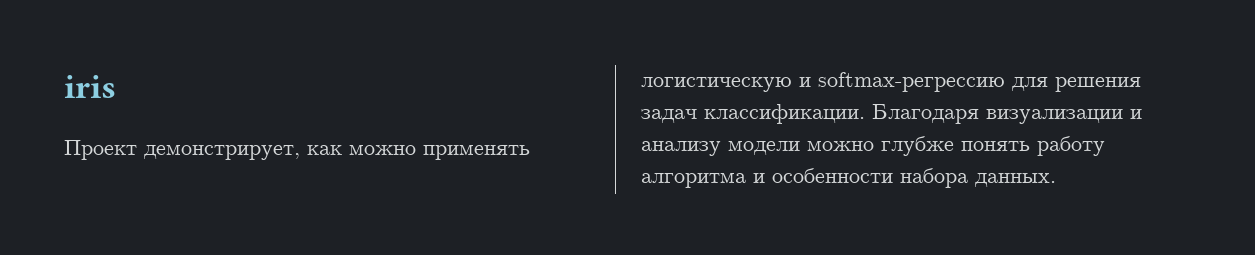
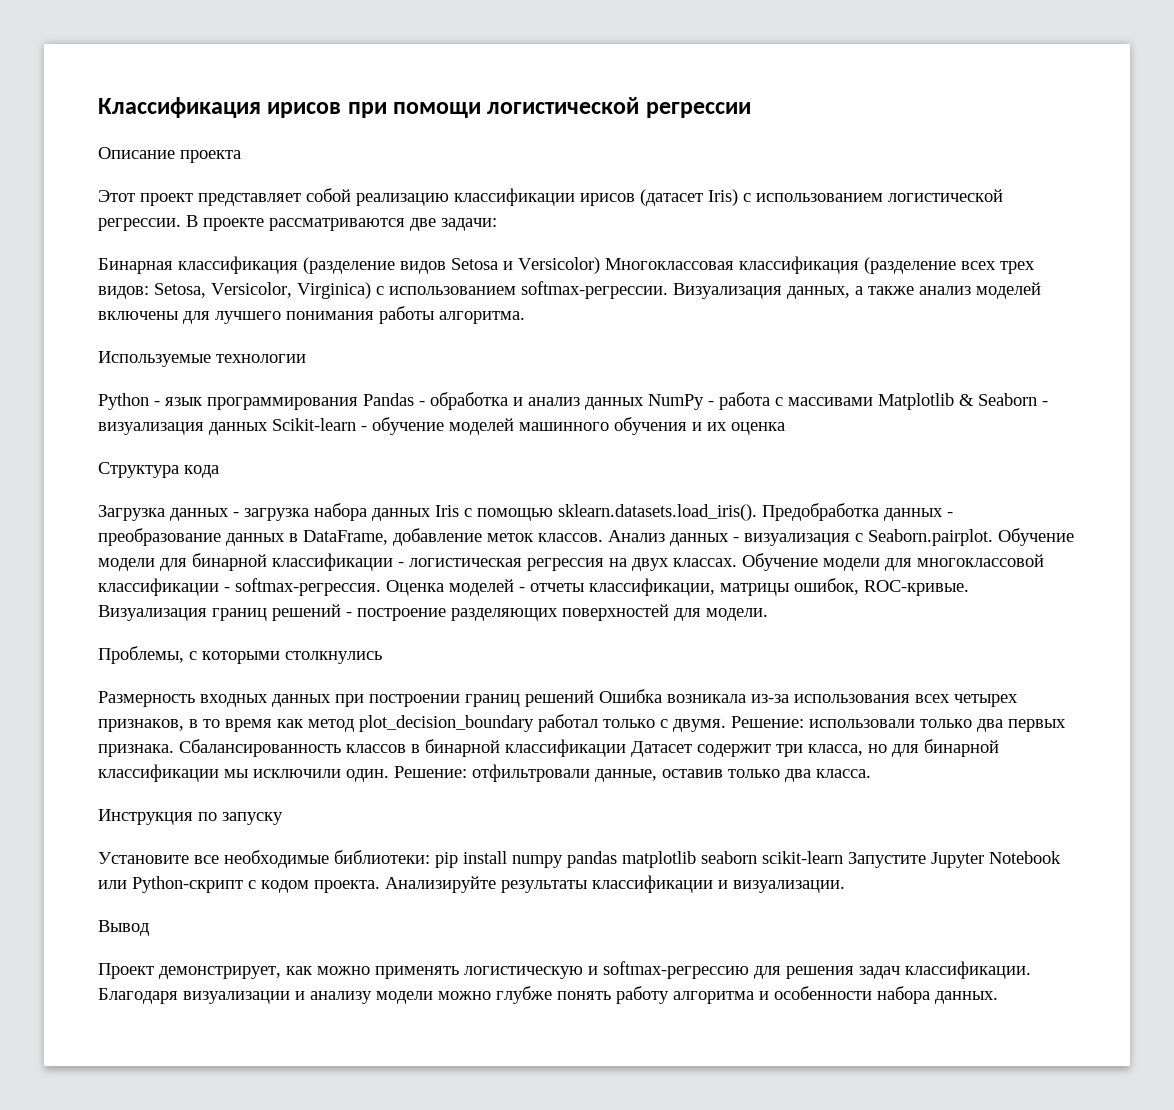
- iris
+ Классификация ирисов при помощи логистической регрессии
+ Описание проекта
+ Этот проект представляет собой реализацию классификации ирисов (датасет Iris) с использованием логистической регрессии. В проекте рассматриваются две задачи:
+ Бинарная классификация (разделение видов Setosa и Versicolor) Многоклассовая классификация (разделение всех трех видов: Setosa, Versicolor, Virginica) с использованием softmax-регрессии. Визуализация данных, а также анализ моделей включены для лучшего понимания работы алгоритма.
+ Используемые технологии
+ Python - язык программирования Pandas - обработка и анализ данных NumPy - работа с массивами Matplotlib & Seaborn - визуализация данных Scikit-learn - обучение моделей машинного обучения и их оценка
+ Структура кода
+ Загрузка данных - загрузка набора данных Iris с помощью sklearn.datasets.load_iris(). Предобработка данных - преобразование данных в DataFrame, добавление меток классов. Анализ данных - визуализация с Seaborn.pairplot. Обучение модели для бинарной классификации - логистическая регрессия на двух классах. Обучение модели для многоклассовой классификации - softmax-регрессия. Оценка моделей - отчеты классификации, матрицы ошибок, ROC-кривые. Визуализация границ решений - построение разделяющих поверхностей для модели.
+ Проблемы, с которыми столкнулись
+ Размерность входных данных при построении границ решений Ошибка возникала из-за использования всех четырех признаков, в то время как метод plot_decision_boundary работал только с двумя. Решение: использовали только два первых признака. Сбалансированность классов в бинарной классификации Датасет содержит три класса, но для бинарной классификации мы исключили один. Решение: отфильтровали данные, оставив только два класса.
+ Инструкция по запуску
+ Установите все необходимые библиотеки: pip install numpy pandas matplotlib seaborn scikit-learn Запустите Jupyter Notebook или Python-скрипт с кодом проекта. Анализируйте результаты классификации и визуализации.
+ Вывод

